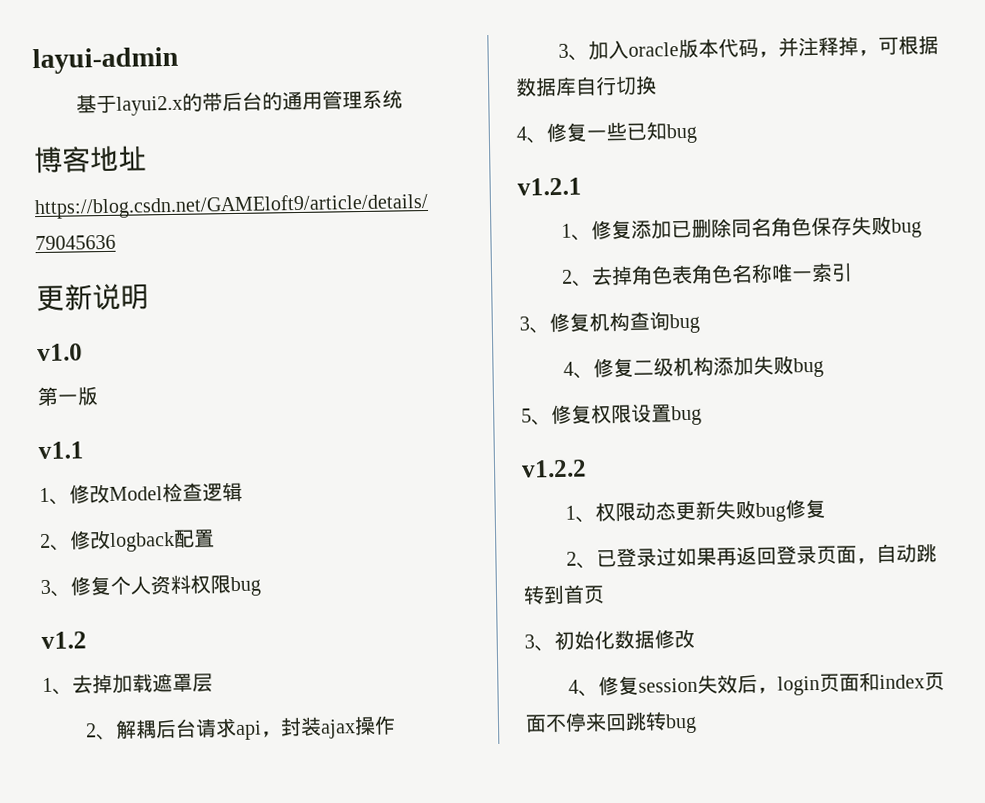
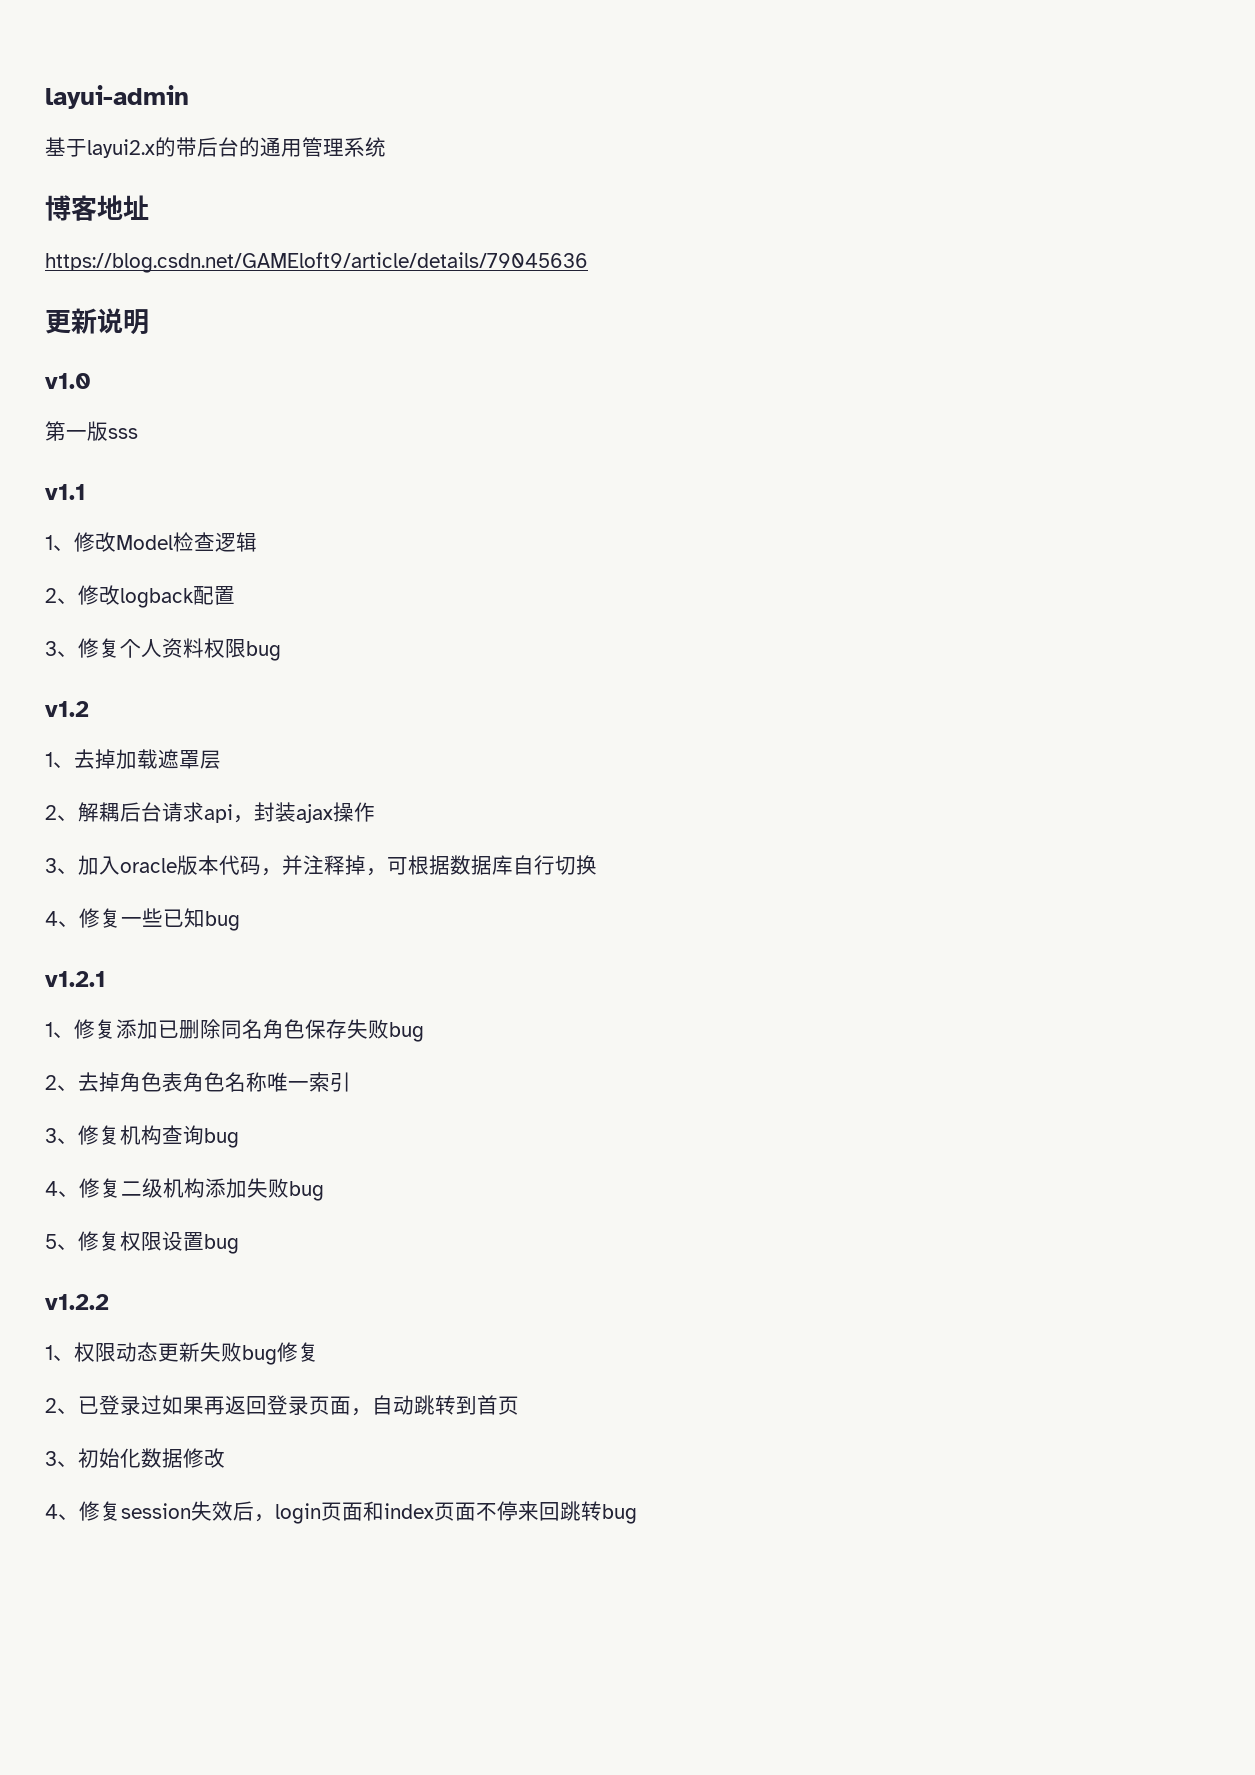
- 第一版
+ 第一版sss

